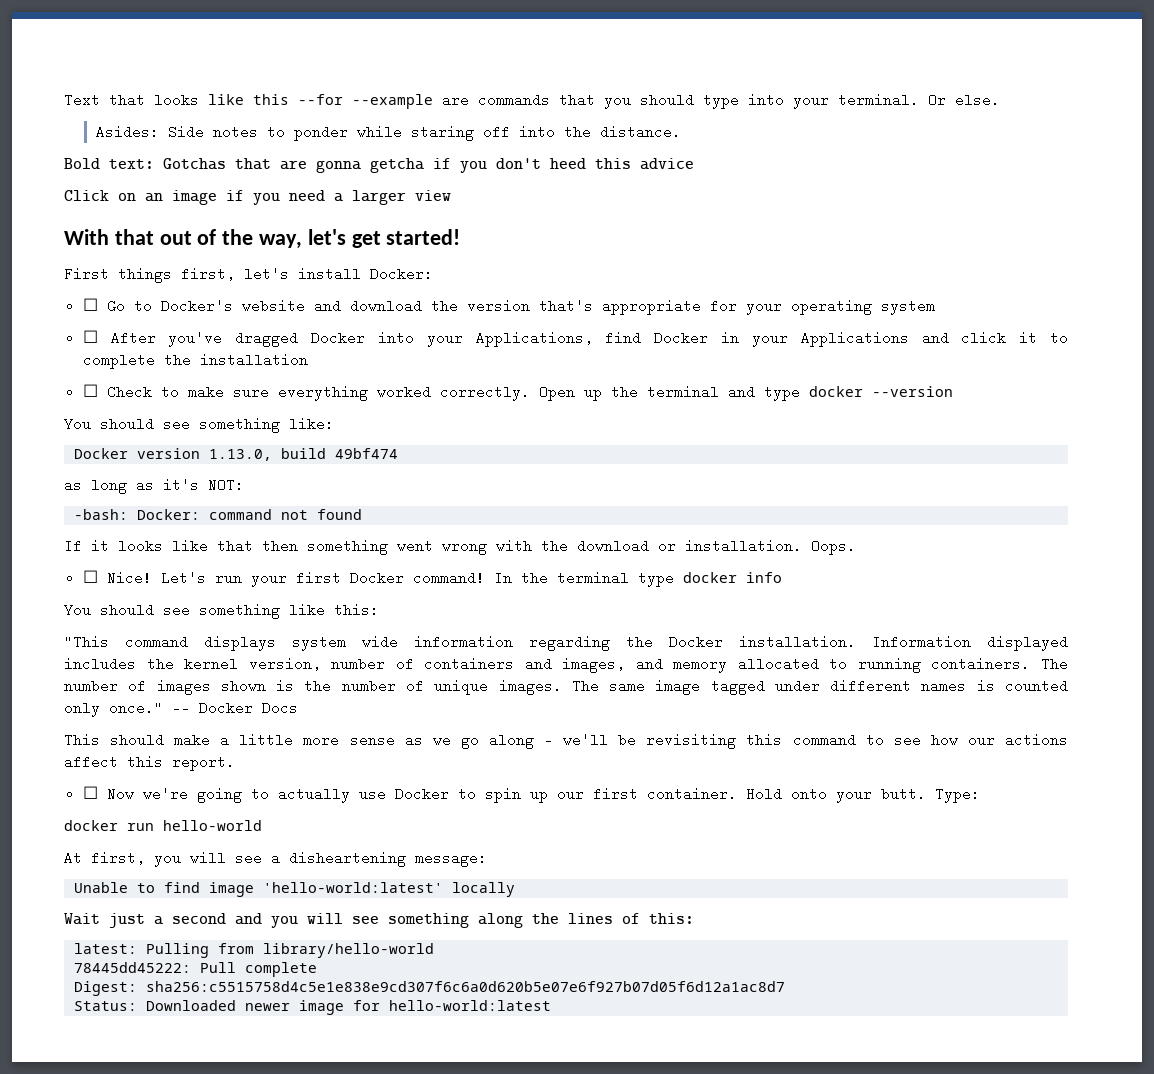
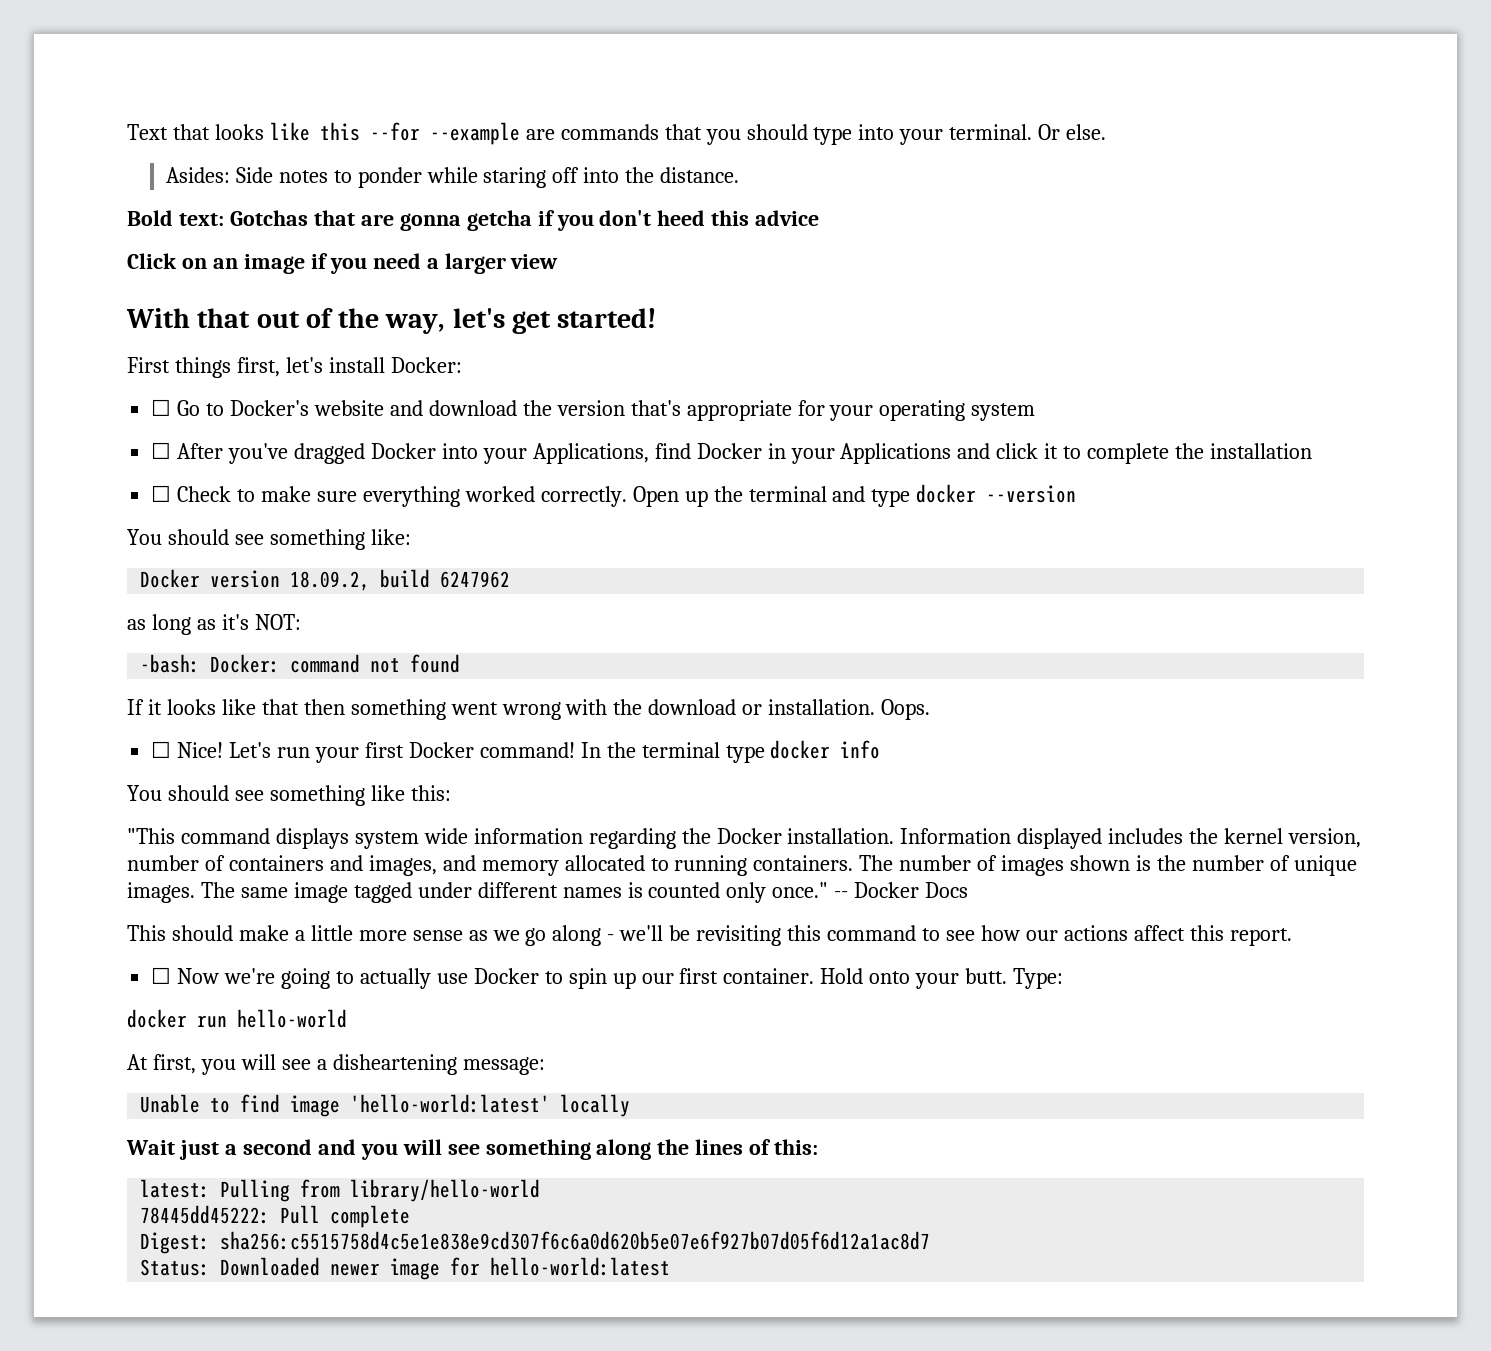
- Docker version 1.13.0, build 49bf474
+ Docker version 18.09.2, build 6247962

